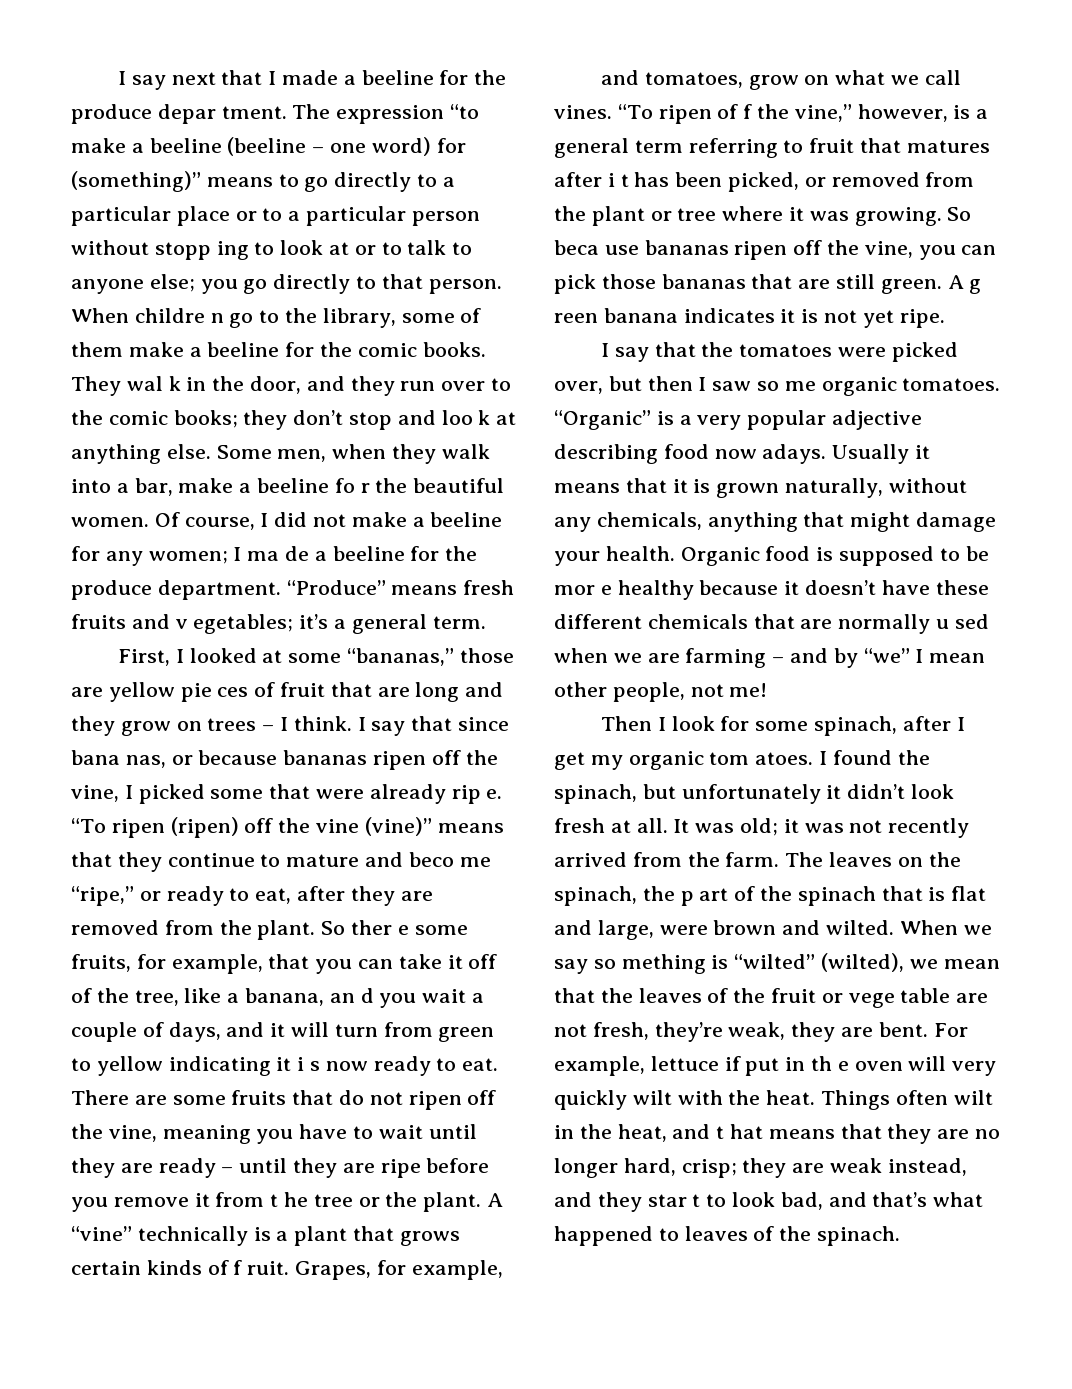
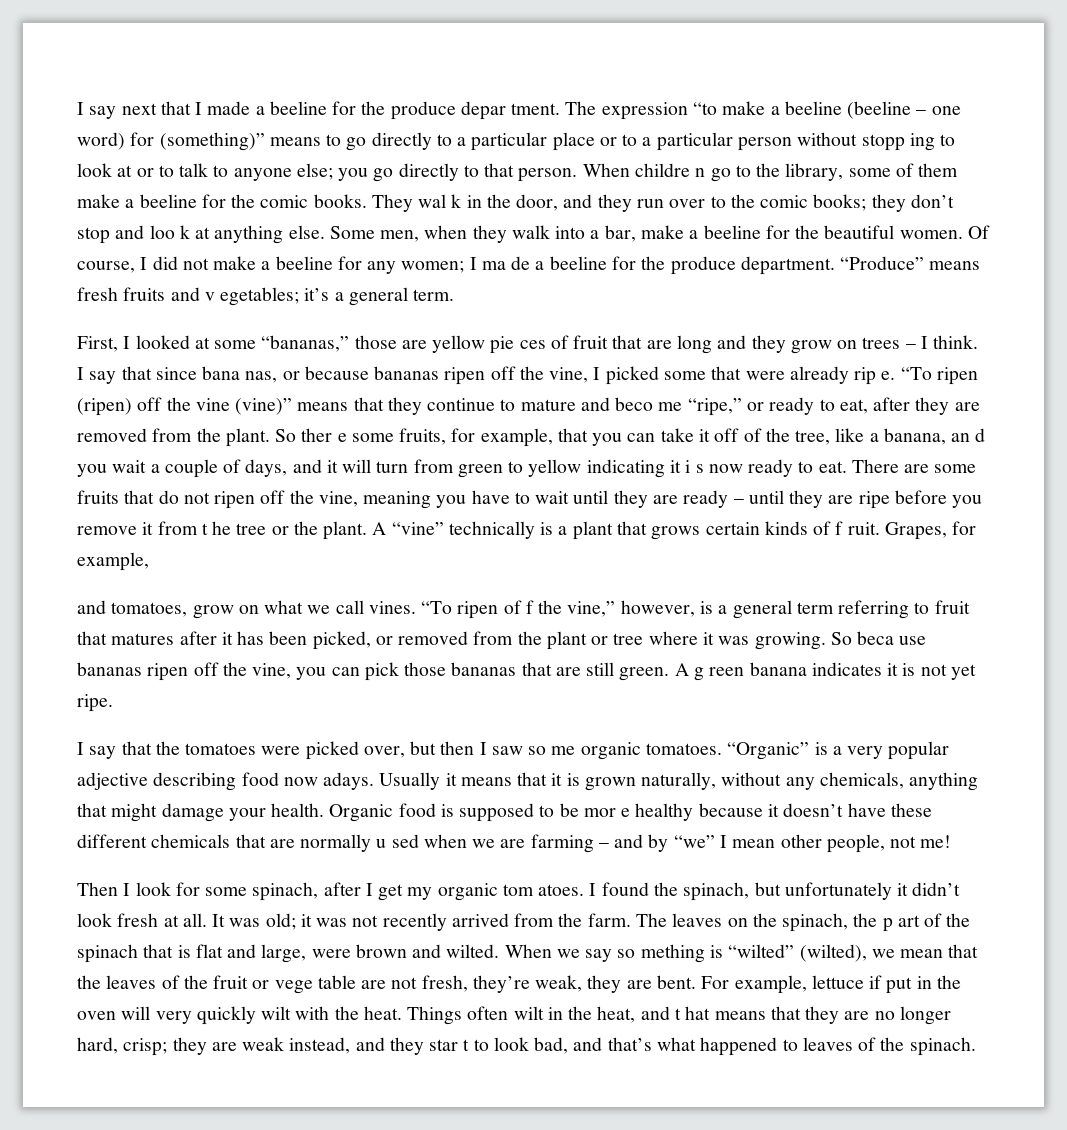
- Some men, when they walk into a bar, make a beeline fo r the beautiful women.
+ Some men, when they walk into a bar, make a beeline for the beautiful women.
- “To ripen of f the vine,” however, is a general term referring to fruit that matures after i t has been picked, or removed from the plant or tree where it was growing.
+ “To ripen of f the vine,” however, is a general term referring to fruit that matures after it has been picked, or removed from the plant or tree where it was growing.
- For example, lettuce if put in th e oven will very quickly wilt with the heat.
+ For example, lettuce if put in the oven will very quickly wilt with the heat.

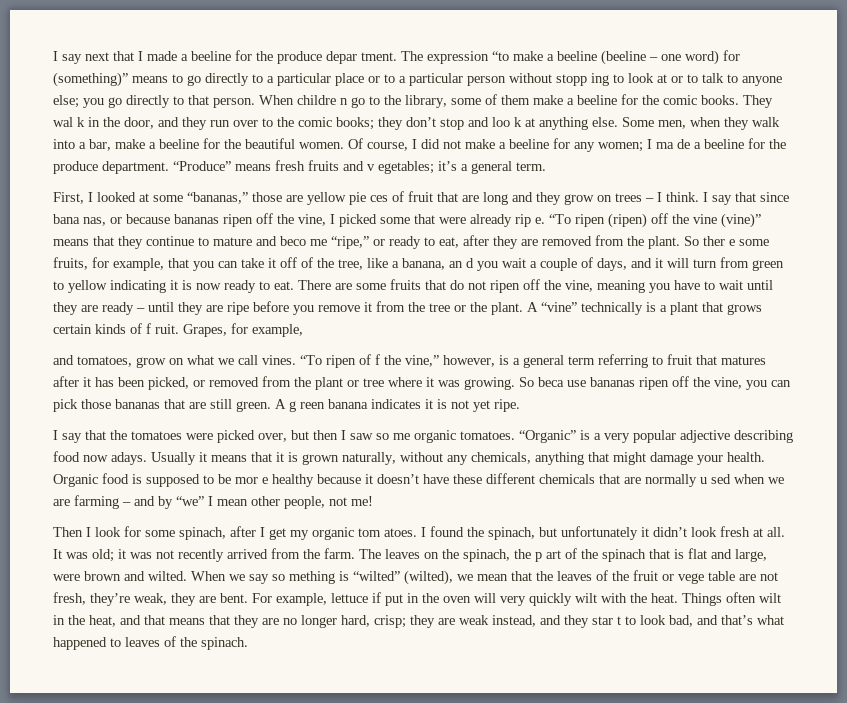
- So ther e some fruits, for example, that you can take it off of the tree, like a banana, an d you wait a couple of days, and it will turn from green to yellow indicating it i s now ready to eat.
+ So ther e some fruits, for example, that you can take it off of the tree, like a banana, an d you wait a couple of days, and it will turn from green to yellow indicating it is now ready to eat.
- There are some fruits that do not ripen off the vine, meaning you have to wait until they are ready – until they are ripe before you remove it from t he tree or the plant.
+ There are some fruits that do not ripen off the vine, meaning you have to wait until they are ready – until they are ripe before you remove it from the tree or the plant.
- Things often wilt in the heat, and t hat means that they are no longer hard, crisp; they are weak instead, and they star t to look bad, and that’s what happened to leaves of the spinach.
+ Things often wilt in the heat, and that means that they are no longer hard, crisp; they are weak instead, and they star t to look bad, and that’s what happened to leaves of the spinach.

